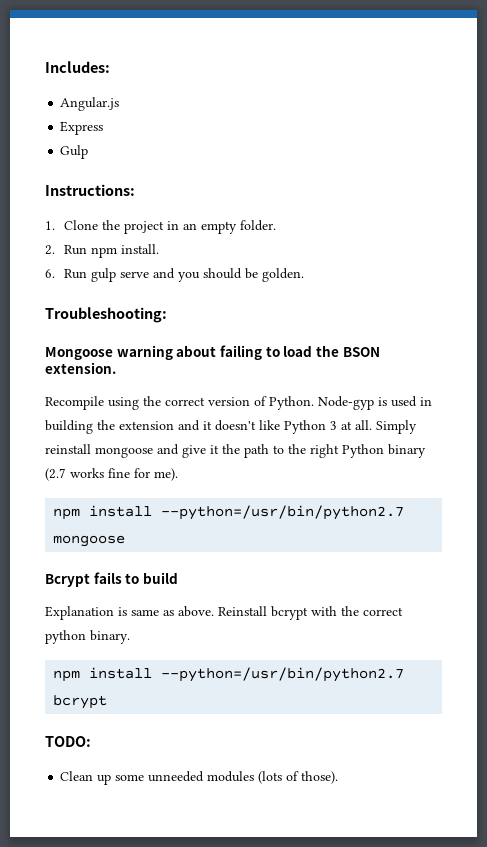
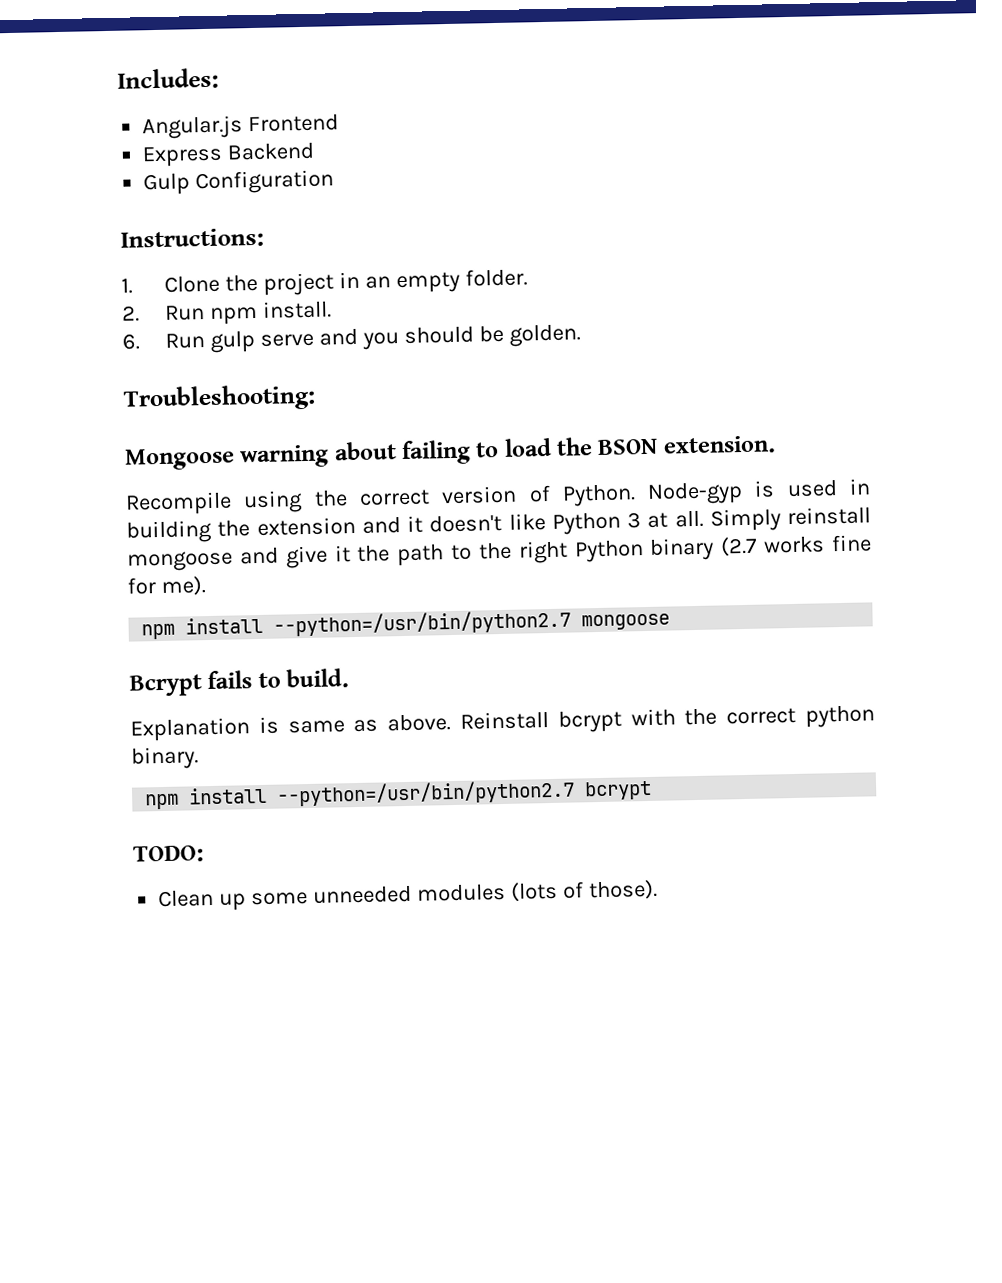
- Angular.js
+ Angular.js Frontend
- Express
+ Express Backend
- Gulp
+ Gulp Configuration
- Bcrypt fails to build
+ Bcrypt fails to build.

